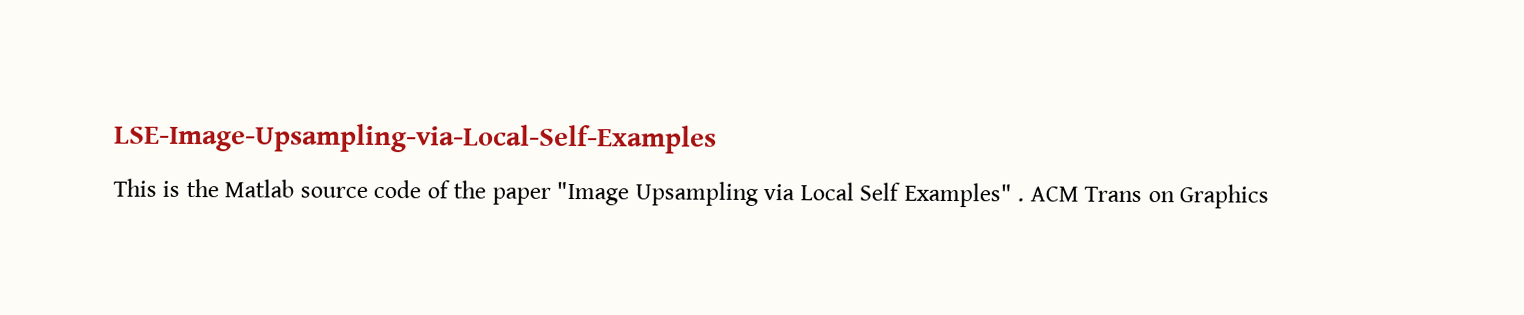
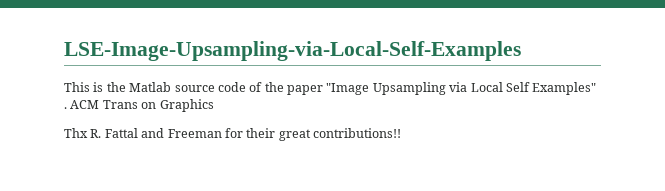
+ Thx R. Fattal and Freeman for their great contributions!!

